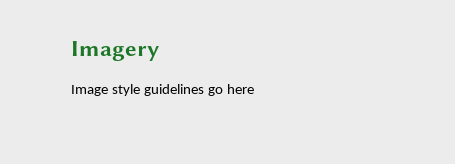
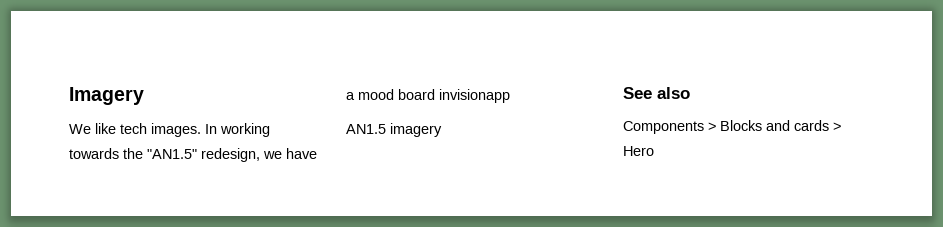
- Image style guidelines go here
+ We like tech images. In working towards the "AN1.5" redesign, we have a mood board invisionapp
+ AN1.5 imagery
+ See also
+ Components > Blocks and cards > Hero

